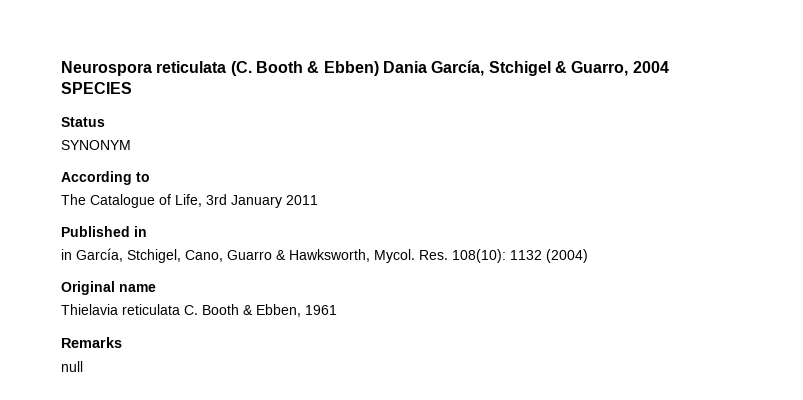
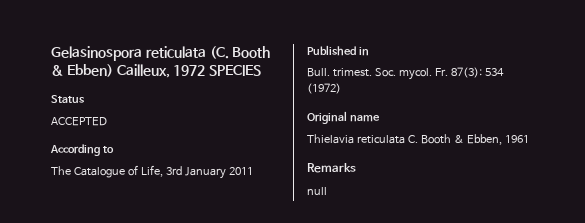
- Neurospora reticulata (C. Booth & Ebben) Dania García, Stchigel & Guarro, 2004 SPECIES
+ Gelasinospora reticulata (C. Booth & Ebben) Cailleux, 1972 SPECIES
- SYNONYM
+ ACCEPTED
- in García, Stchigel, Cano, Guarro & Hawksworth, Mycol. Res. 108(10): 1132 (2004)
+ Bull. trimest. Soc. mycol. Fr. 87(3): 534 (1972)

